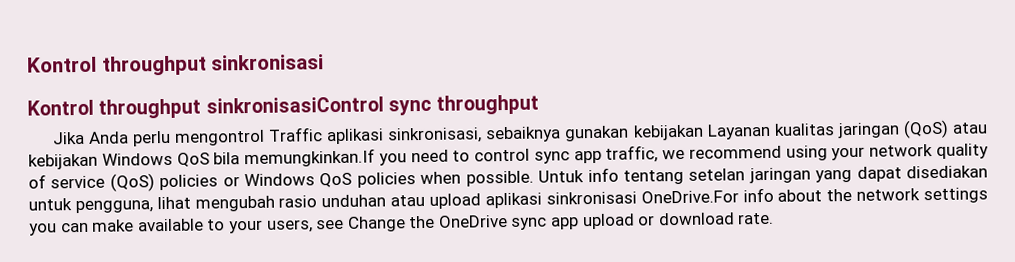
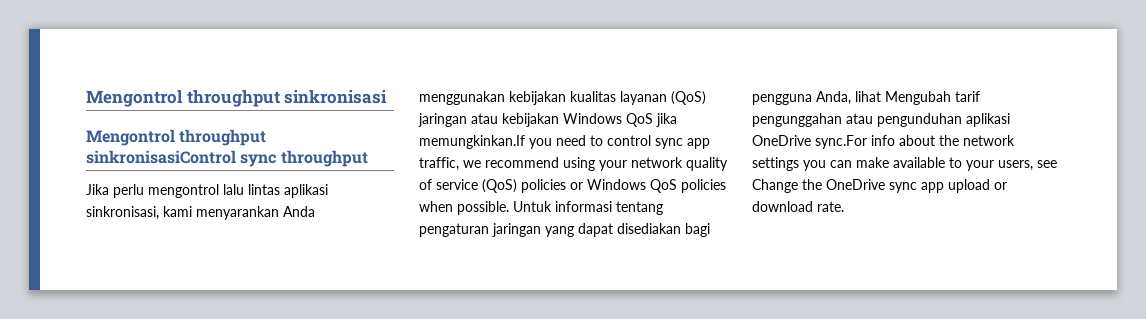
- Kontrol throughput sinkronisasi
+ Mengontrol throughput sinkronisasi
- Kontrol throughput sinkronisasiControl sync throughput
+ Mengontrol throughput sinkronisasiControl sync throughput
- Jika Anda perlu mengontrol Traffic aplikasi sinkronisasi, sebaiknya gunakan kebijakan Layanan kualitas jaringan (QoS) atau kebijakan Windows QoS bila memungkinkan.If you need to control sync app traffic, we recommend using your network quality of service (QoS) policies or Windows QoS policies when possible.
+ Jika perlu mengontrol lalu lintas aplikasi sinkronisasi, kami menyarankan Anda menggunakan kebijakan kualitas layanan (QoS) jaringan atau kebijakan Windows QoS jika memungkinkan.If you need to control sync app traffic, we recommend using your network quality of service (QoS) policies or Windows QoS policies when possible.
- Untuk info tentang setelan jaringan yang dapat disediakan untuk pengguna, lihat mengubah rasio unduhan atau upload aplikasi sinkronisasi OneDrive.For info about the network settings you can make available to your users, see Change the OneDrive sync app upload or download rate.
+ Untuk informasi tentang pengaturan jaringan yang dapat disediakan bagi pengguna Anda, lihat Mengubah tarif pengunggahan atau pengunduhan aplikasi OneDrive sync.For info about the network settings you can make available to your users, see Change the OneDrive sync app upload or download rate.

